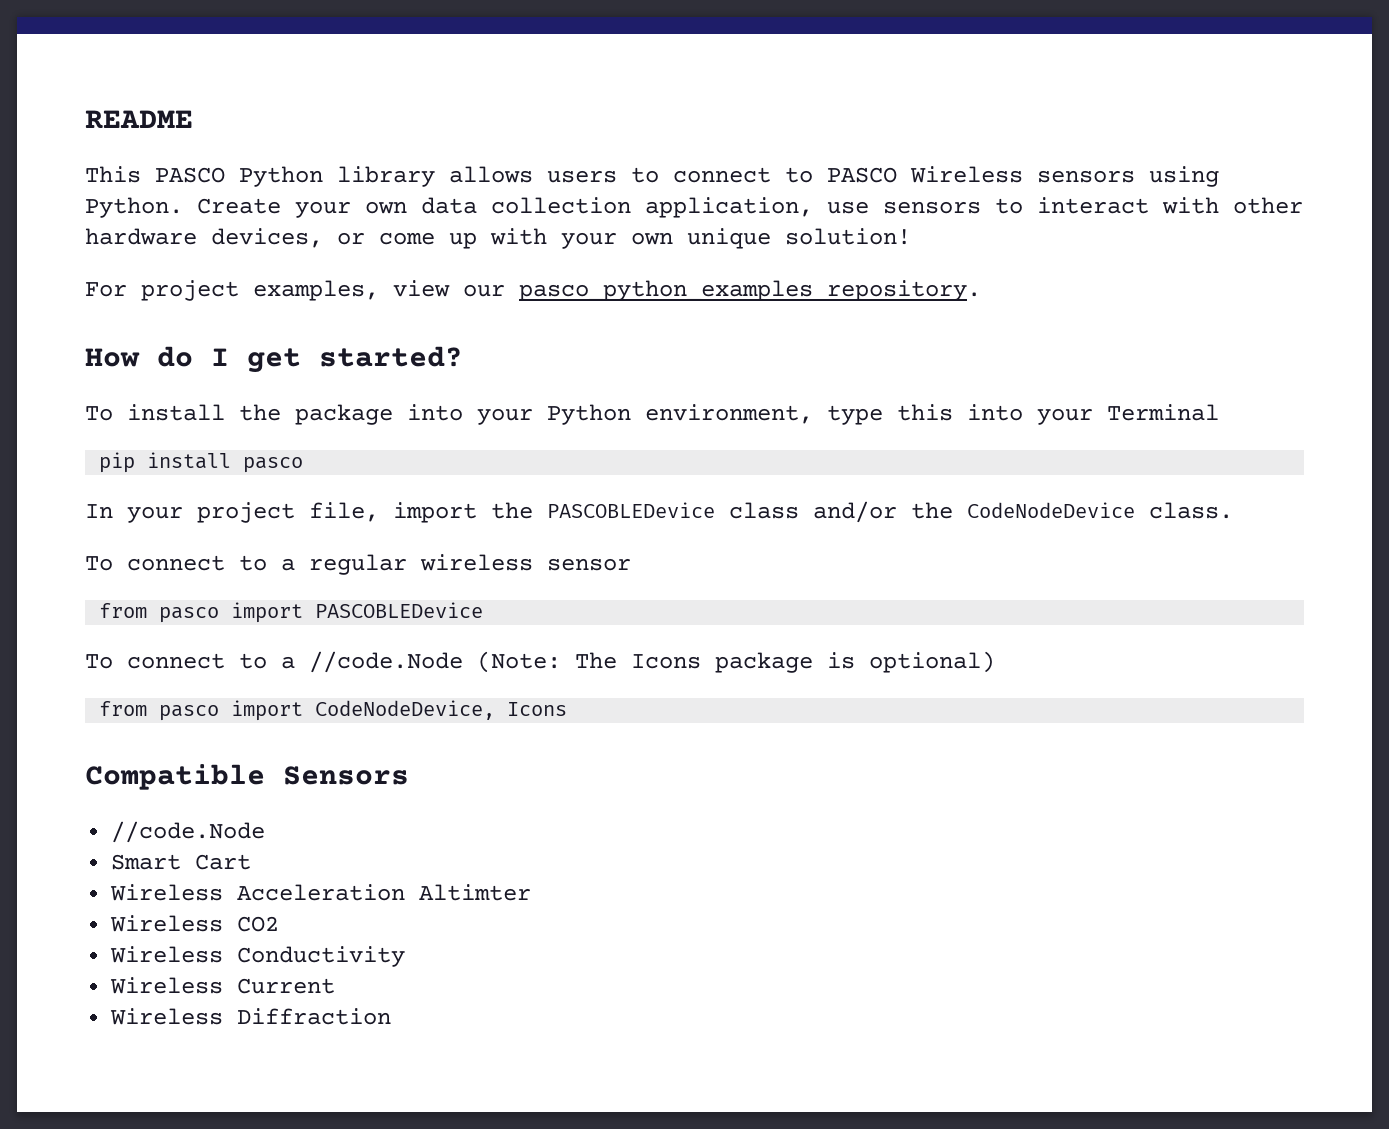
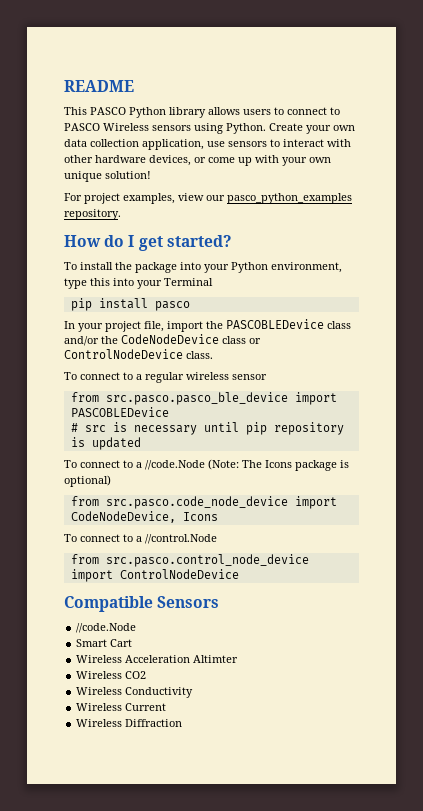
- In your project file, import the PASCOBLEDevice class and/or the CodeNodeDevice class.
+ In your project file, import the PASCOBLEDevice class and/or the CodeNodeDevice class or ControlNodeDevice class.
- from pasco import PASCOBLEDevice
+ from src.pasco.pasco_ble_device import PASCOBLEDevice
+ # src is necessary until pip repository is updated
- from pasco import CodeNodeDevice, Icons
+ from src.pasco.code_node_device import CodeNodeDevice, Icons
+ To connect to a //control.Node
+ from src.pasco.control_node_device import ControlNodeDevice

